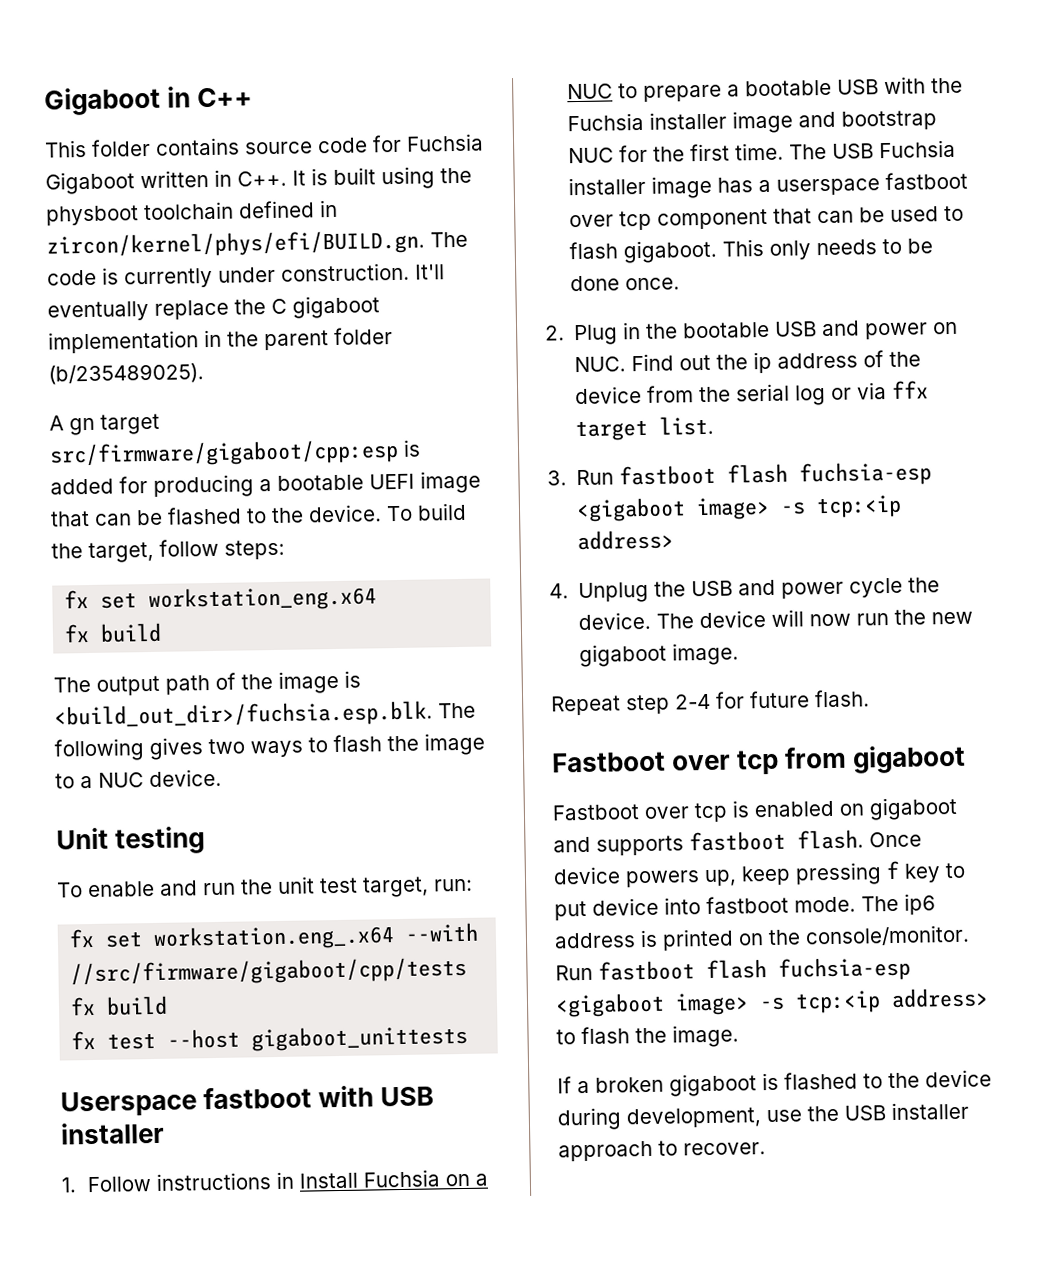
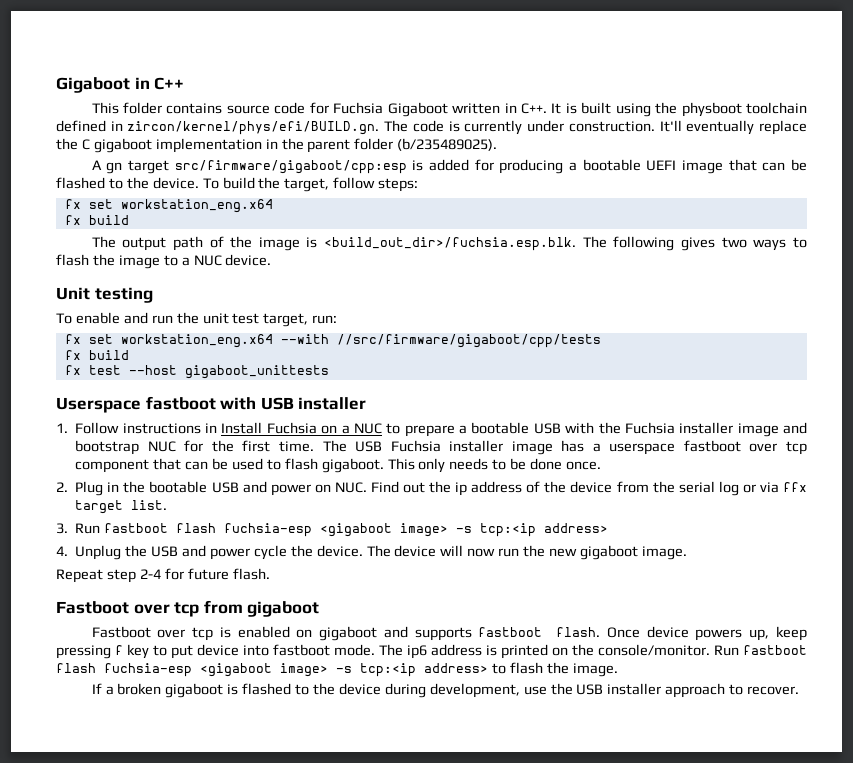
- fx set workstation.eng_.x64 --with //src/firmware/gigaboot/cpp/tests
+ fx set workstation_eng.x64 --with //src/firmware/gigaboot/cpp/tests

